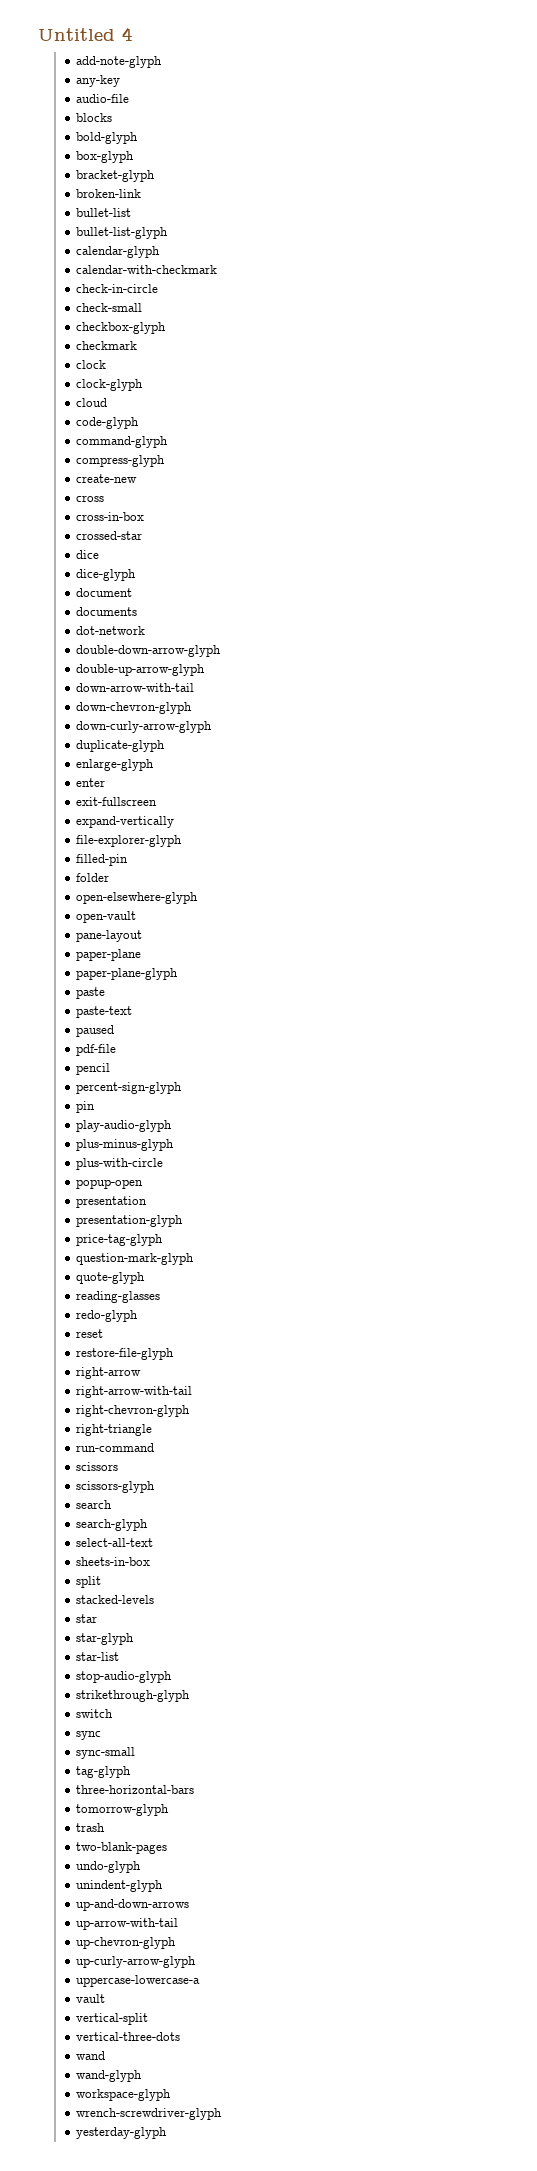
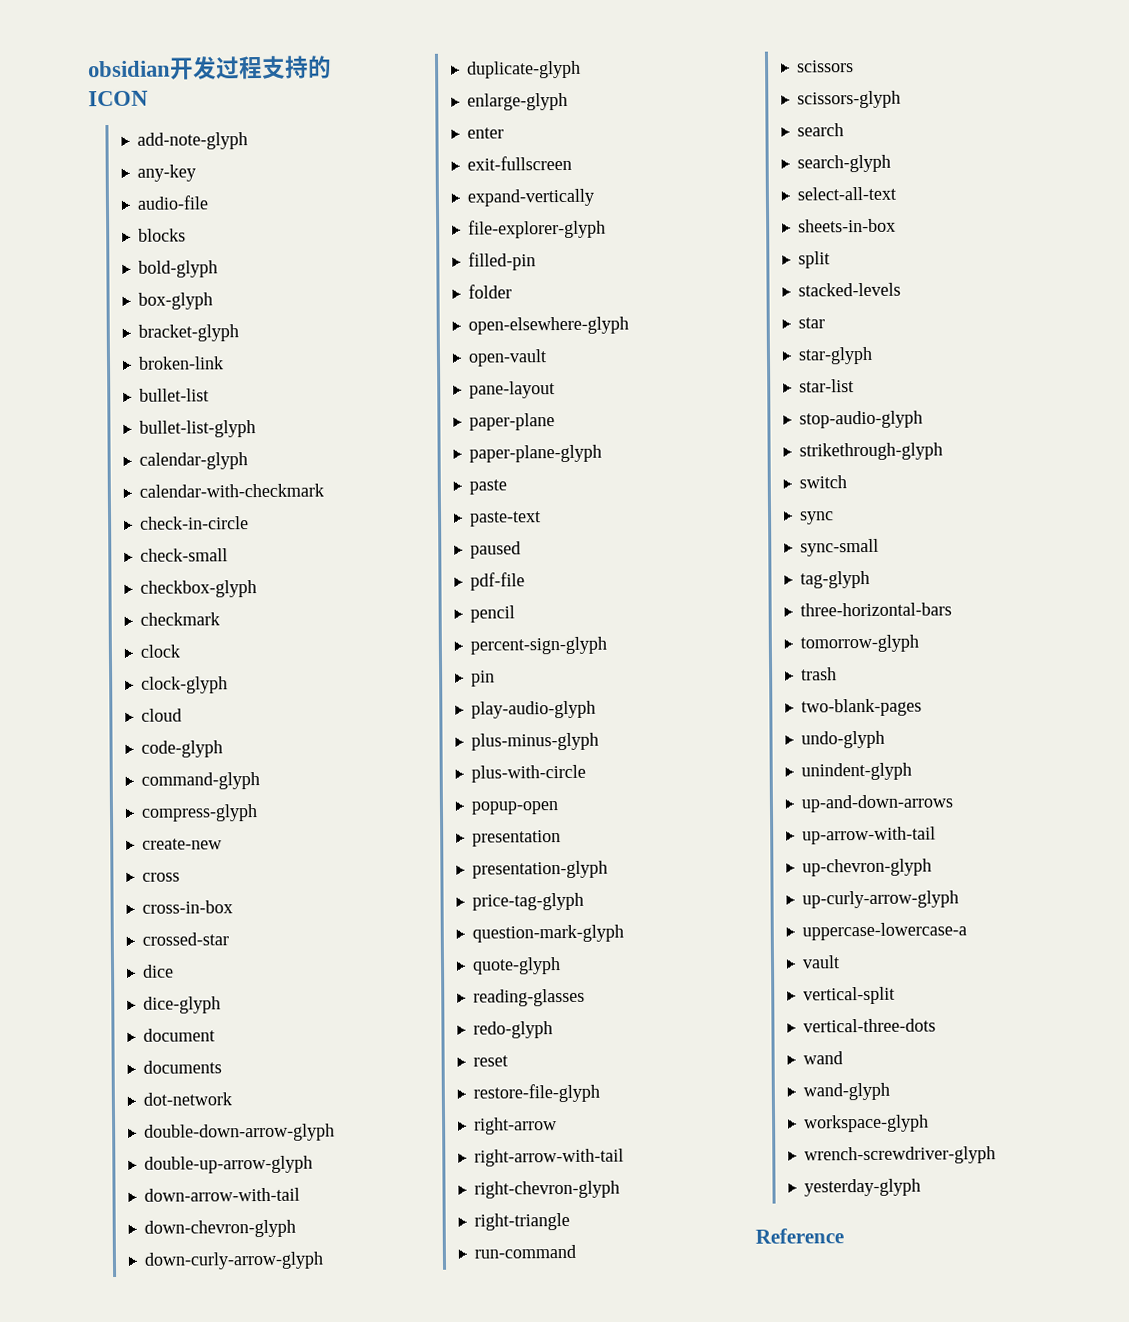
- Untitled 4
+ obsidian开发过程支持的ICON
+ Reference

